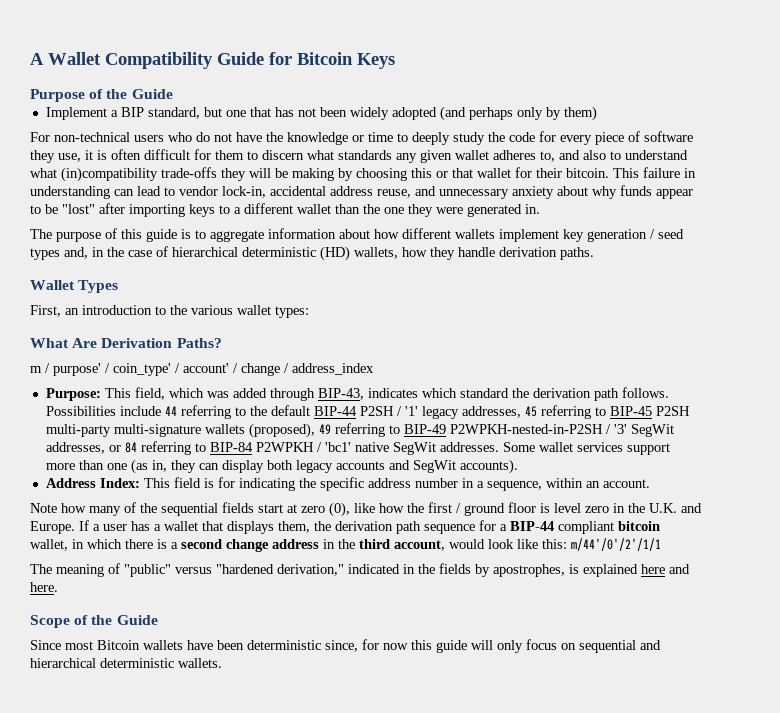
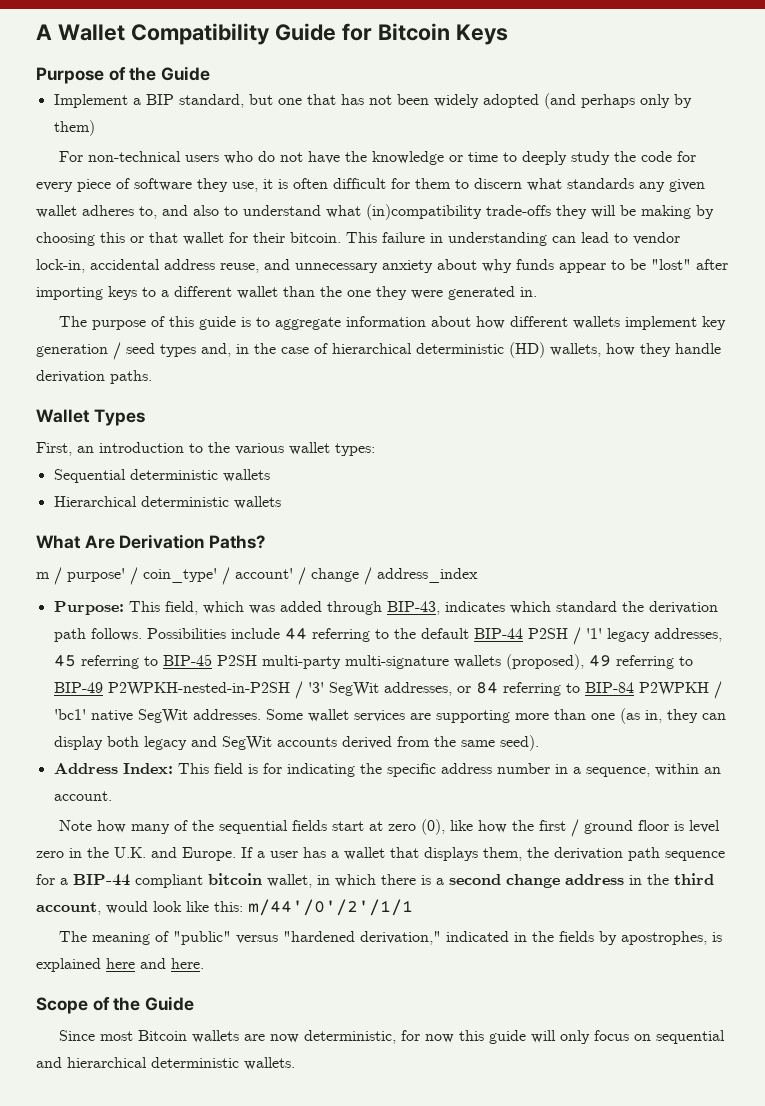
+ Sequential deterministic wallets
+ Hierarchical deterministic wallets
- Some wallet services support more than one (as in, they can display both legacy accounts and SegWit accounts).
+ Some wallet services are supporting more than one (as in, they can display both legacy and SegWit accounts derived from the same seed).
- Since most Bitcoin wallets have been deterministic since, for now this guide will only focus on sequential and hierarchical deterministic wallets.
+ Since most Bitcoin wallets are now deterministic, for now this guide will only focus on sequential and hierarchical deterministic wallets.

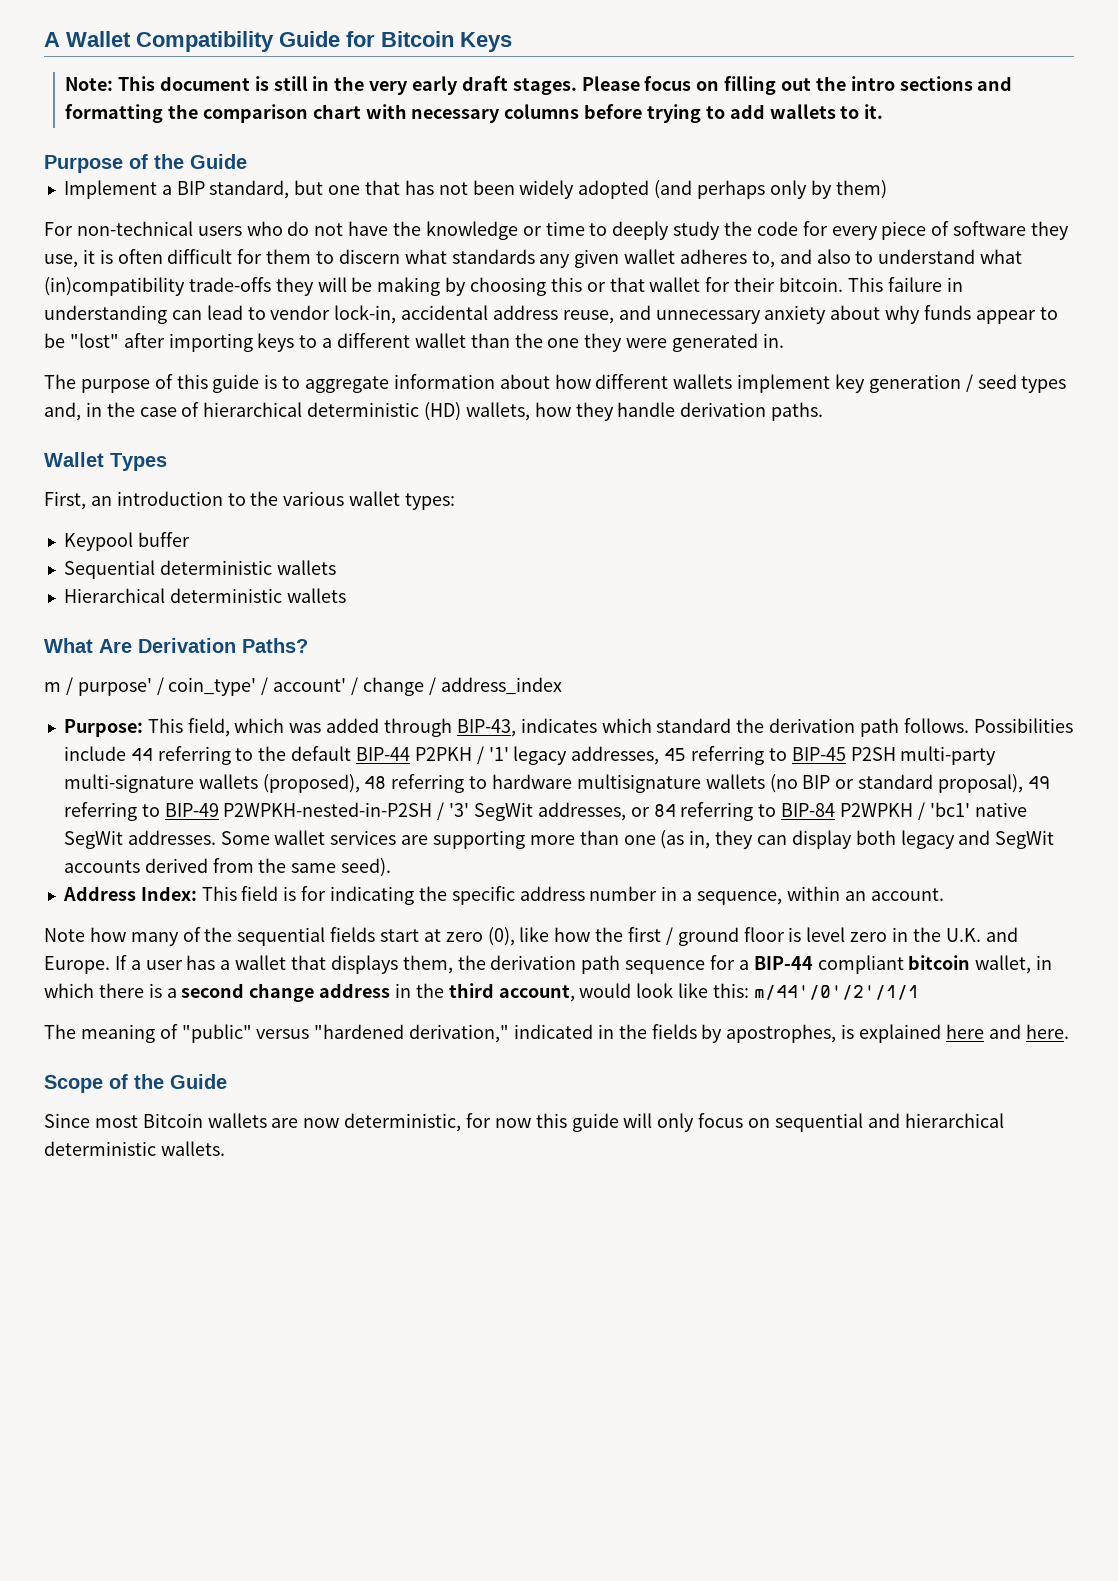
+ Note: This document is still in the very early draft stages. Please focus on filling out the intro sections and formatting the comparison chart with necessary columns before trying to add wallets to it.
+ Keypool buffer
- Possibilities include 44 referring to the default BIP-44 P2SH / '1' legacy addresses, 45 referring to BIP-45 P2SH multi-party multi-signature wallets (proposed), 49 referring to BIP-49 P2WPKH-nested-in-P2SH / '3' SegWit addresses, or 84 referring to BIP-84 P2WPKH / 'bc1' native SegWit addresses.
+ Possibilities include 44 referring to the default BIP-44 P2PKH / '1' legacy addresses, 45 referring to BIP-45 P2SH multi-party multi-signature wallets (proposed), 48 referring to hardware multisignature wallets (no BIP or standard proposal), 49 referring to BIP-49 P2WPKH-nested-in-P2SH / '3' SegWit addresses, or 84 referring to BIP-84 P2WPKH / 'bc1' native SegWit addresses.

